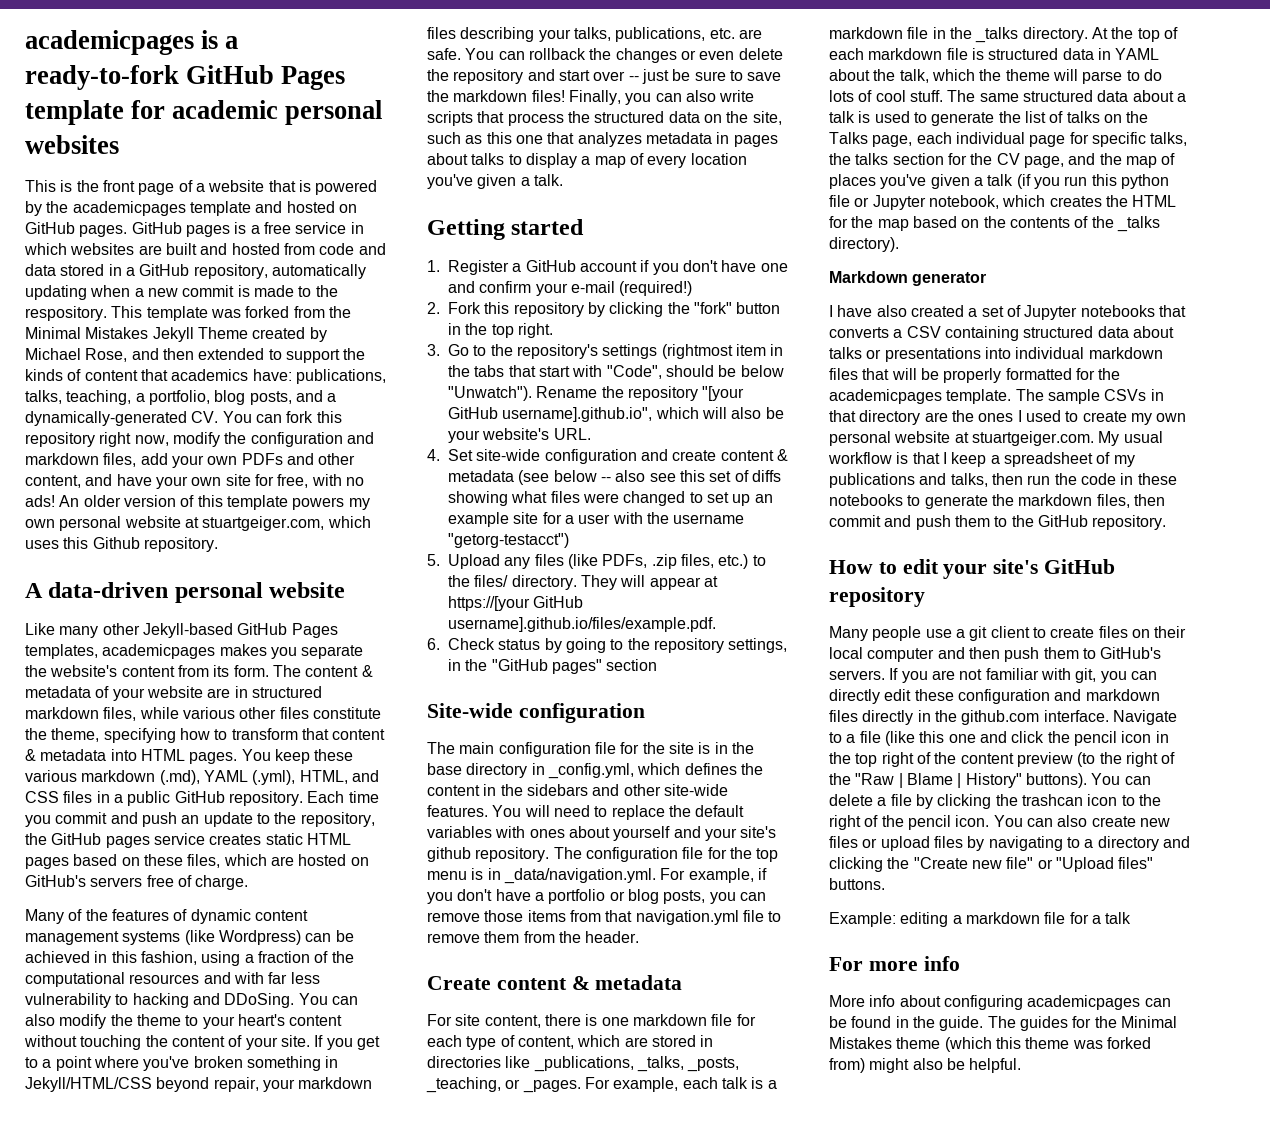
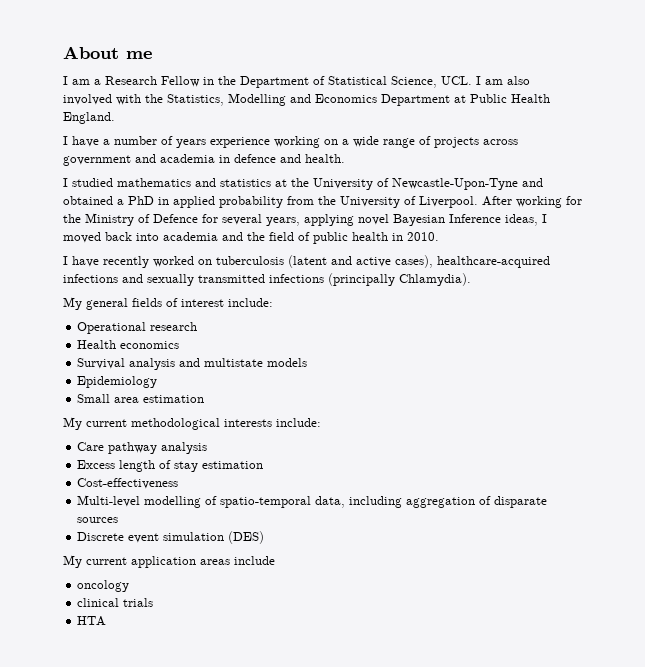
- academicpages is a ready-to-fork GitHub Pages template for academic personal websites
- This is the front page of a website that is powered by the academicpages template and hosted on GitHub pages. GitHub pages is a free service in which websites are built and hosted from code and data stored in a GitHub repository, automatically updating when a new commit is made to the respository. This template was forked from the Minimal Mistakes Jekyll Theme created by Michael Rose, and then extended to support the kinds of content that academics have: publications, talks, teaching, a portfolio, blog posts, and a dynamically-generated CV. You can fork this repository right now, modify the configuration and markdown files, add your own PDFs and other content, and have your own site for free, with no ads! An older version of this template powers my own personal website at stuartgeiger.com, which uses this Github repository.
- A data-driven personal website
- Like many other Jekyll-based GitHub Pages templates, academicpages makes you separate the website's content from its form. The content & metadata of your website are in structured markdown files, while various other files constitute the theme, specifying how to transform that content & metadata into HTML pages. You keep these various markdown (.md), YAML (.yml), HTML, and CSS files in a public GitHub repository. Each time you commit and push an update to the repository, the GitHub pages service creates static HTML pages based on these files, which are hosted on GitHub's servers free of charge.
- Many of the features of dynamic content management systems (like Wordpress) can be achieved in this fashion, using a fraction of the computational resources and with far less vulnerability to hacking and DDoSing. You can also modify the theme to your heart's content without touching the content of your site. If you get to a point where you've broken something in Jekyll/HTML/CSS beyond repair, your markdown files describing your talks, publications, etc. are safe. You can rollback the changes or even delete the repository and start over -- just be sure to save the markdown files! Finally, you can also write scripts that process the structured data on the site, such as this one that analyzes metadata in pages about talks to display a map of every location you've given a talk.
- Getting started
- 1. Register a GitHub account if you don't have one and confirm your e-mail (required!)
- 2. Fork this repository by clicking the "fork" button in the top right.
- 3. Go to the repository's settings (rightmost item in the tabs that start with "Code", should be below "Unwatch"). Rename the repository "[your GitHub username].github.io", which will also be your website's URL.
- 4. Set site-wide configuration and create content & metadata (see below -- also see this set of diffs showing what files were changed to set up an example site for a user with the username "getorg-testacct")
- 5. Upload any files (like PDFs, .zip files, etc.) to the files/ directory. They will appear at https://[your GitHub username].github.io/files/example.pdf.
- 6. Check status by going to the repository settings, in the "GitHub pages" section
- Site-wide configuration
- The main configuration file for the site is in the base directory in _config.yml, which defines the content in the sidebars and other site-wide features. You will need to replace the default variables with ones about yourself and your site's github repository. The configuration file for the top menu is in _data/navigation.yml. For example, if you don't have a portfolio or blog posts, you can remove those items from that navigation.yml file to remove them from the header.
- Create content & metadata
- For site content, there is one markdown file for each type of content, which are stored in directories like _publications, _talks, _posts, _teaching, or _pages. For example, each talk is a markdown file in the _talks directory. At the top of each markdown file is structured data in YAML about the talk, which the theme will parse to do lots of cool stuff. The same structured data about a talk is used to generate the list of talks on the Talks page, each individual page for specific talks, the talks section for the CV page, and the map of places you've given a talk (if you run this python file or Jupyter notebook, which creates the HTML for the map based on the contents of the _talks directory).
- Markdown generator
- I have also created a set of Jupyter notebooks that converts a CSV containing structured data about talks or presentations into individual markdown files that will be properly formatted for the academicpages template. The sample CSVs in that directory are the ones I used to create my own personal website at stuartgeiger.com. My usual workflow is that I keep a spreadsheet of my publications and talks, then run the code in these notebooks to generate the markdown files, then commit and push them to the GitHub repository.
- How to edit your site's GitHub repository
- Many people use a git client to create files on their local computer and then push them to GitHub's servers. If you are not familiar with git, you can directly edit these configuration and markdown files directly in the github.com interface. Navigate to a file (like this one and click the pencil icon in the top right of the content preview (to the right of the "Raw | Blame | History" buttons). You can delete a file by clicking the trashcan icon to the right of the pencil icon. You can also create new files or upload files by navigating to a directory and clicking the "Create new file" or "Upload files" buttons.
- Example: editing a markdown file for a talk
- For more info
- More info about configuring academicpages can be found in the guide. The guides for the Minimal Mistakes theme (which this theme was forked from) might also be helpful.
+ About me
+ I am a Research Fellow in the Department of Statistical Science, UCL. I am also involved with the Statistics, Modelling and Economics Department at Public Health England.
+ I have a number of years experience working on a wide range of projects across government and academia in defence and health.
+ I studied mathematics and statistics at the University of Newcastle-Upon-Tyne and obtained a PhD in applied probability from the University of Liverpool. After working for the Ministry of Defence for several years, applying novel Bayesian Inference ideas, I moved back into academia and the field of public health in 2010.
+ I have recently worked on tuberculosis (latent and active cases), healthcare-acquired infections and sexually transmitted infections (principally Chlamydia).
+ My general fields of interest include:
+ Operational research
+ Health economics
+ Survival analysis and multistate models
+ Epidemiology
+ Small area estimation
+ My current methodological interests include:
+ Care pathway analysis
+ Excess length of stay estimation
+ Cost-effectiveness
+ Multi-level modelling of spatio-temporal data, including aggregation of disparate sources
+ Discrete event simulation (DES)
+ My current application areas include
+ oncology
+ clinical trials
+ HTA

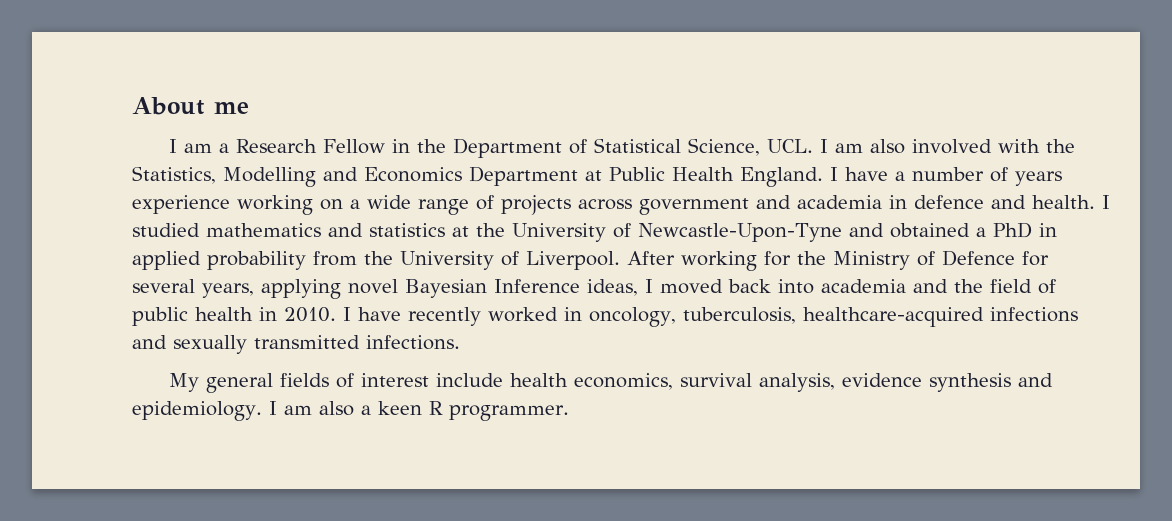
- I am a Research Fellow in the Department of Statistical Science, UCL. I am also involved with the Statistics, Modelling and Economics Department at Public Health England.
- I have a number of years experience working on a wide range of projects across government and academia in defence and health.
- I studied mathematics and statistics at the University of Newcastle-Upon-Tyne and obtained a PhD in applied probability from the University of Liverpool.
+ I am a Research Fellow in the Department of Statistical Science, UCL. I am also involved with the Statistics, Modelling and Economics Department at Public Health England. I have a number of years experience working on a wide range of projects across government and academia in defence and health. I studied mathematics and statistics at the University of Newcastle-Upon-Tyne and obtained a PhD in applied probability from the University of Liverpool.
- After working for the Ministry of Defence for several years, applying novel Bayesian Inference ideas, I moved back into academia and the field of public health in 2010.
- I have recently worked on tuberculosis (latent and active cases), healthcare-acquired infections and sexually transmitted infections (principally Chlamydia).
+ After working for the Ministry of Defence for several years, applying novel Bayesian Inference ideas, I moved back into academia and the field of public health in 2010. I have recently worked in oncology, tuberculosis, healthcare-acquired infections and sexually transmitted infections.
- My general fields of interest include:
- Operational research
- Health economics
- Survival analysis and multistate models
- Epidemiology
- Small area estimation
- My current methodological interests include:
- Care pathway analysis
- Excess length of stay estimation
- Cost-effectiveness
- Multi-level modelling of spatio-temporal data, including aggregation of disparate sources
- Discrete event simulation (DES)
- My current application areas include
- oncology
- clinical trials
- HTA
+ My general fields of interest include health economics, survival analysis, evidence synthesis and epidemiology. I am also a keen R programmer.

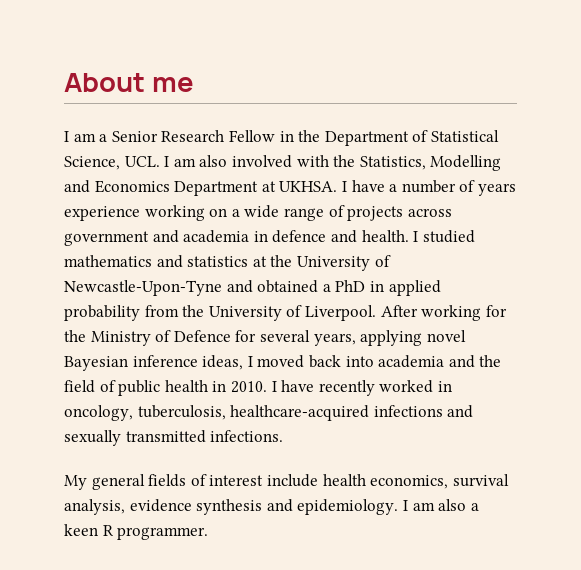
- I am a Research Fellow in the Department of Statistical Science, UCL. I am also involved with the Statistics, Modelling and Economics Department at Public Health England.
+ I am a Senior Research Fellow in the Department of Statistical Science, UCL. I am also involved with the Statistics, Modelling and Economics Department at UKHSA.
- After working for the Ministry of Defence for several years, applying novel Bayesian Inference ideas, I moved back into academia and the field of public health in 2010.
+ After working for the Ministry of Defence for several years, applying novel Bayesian inference ideas, I moved back into academia and the field of public health in 2010.

